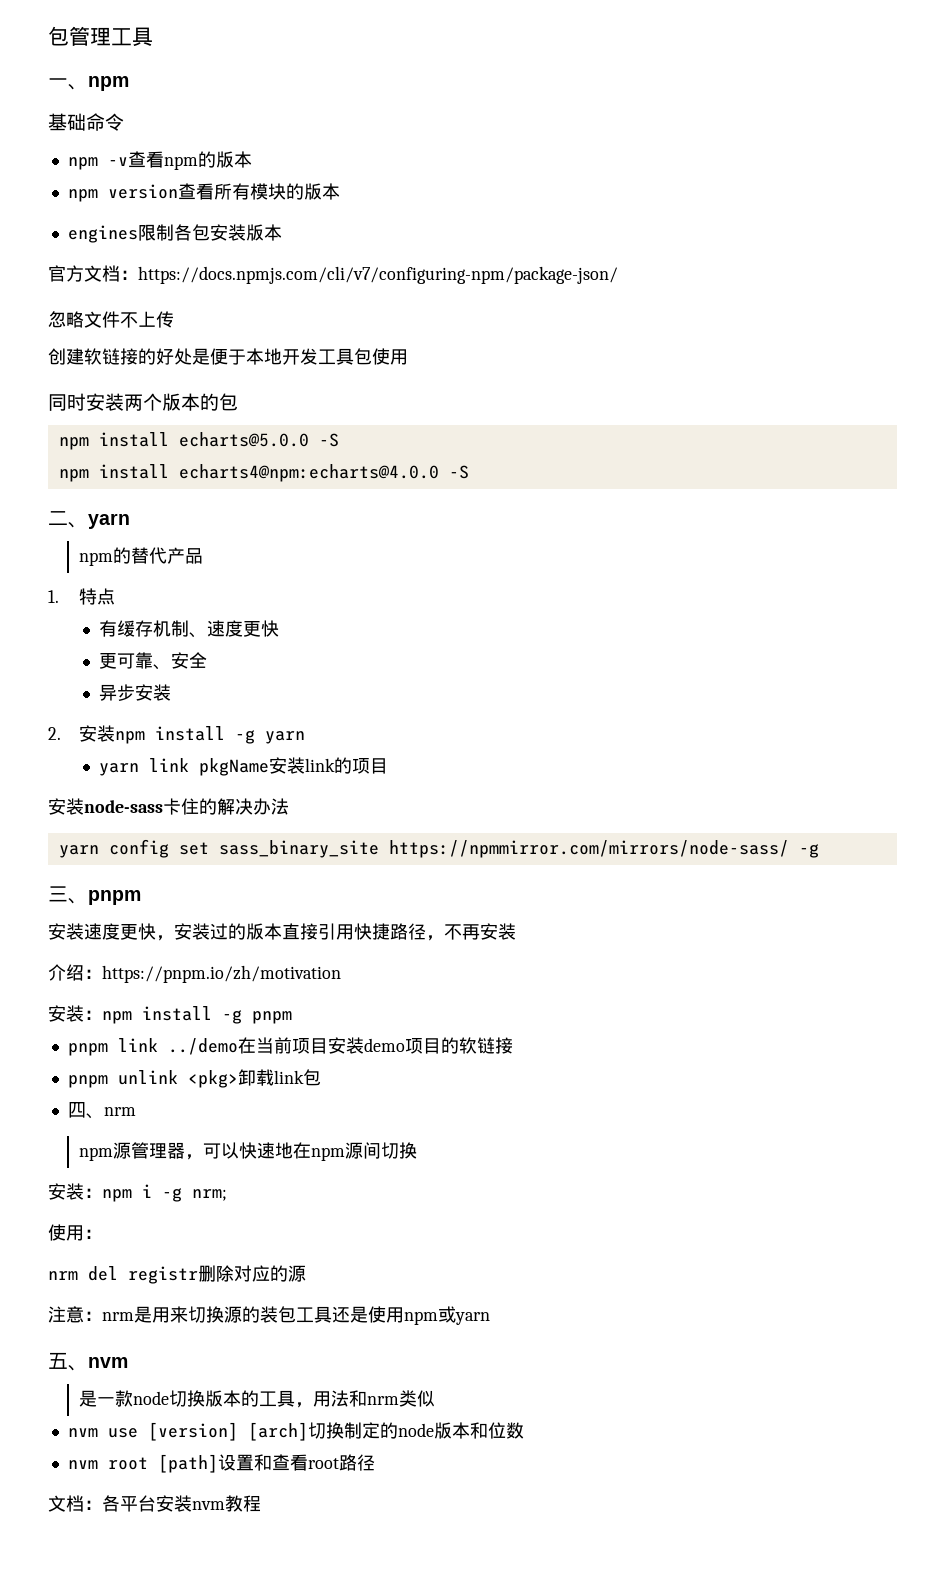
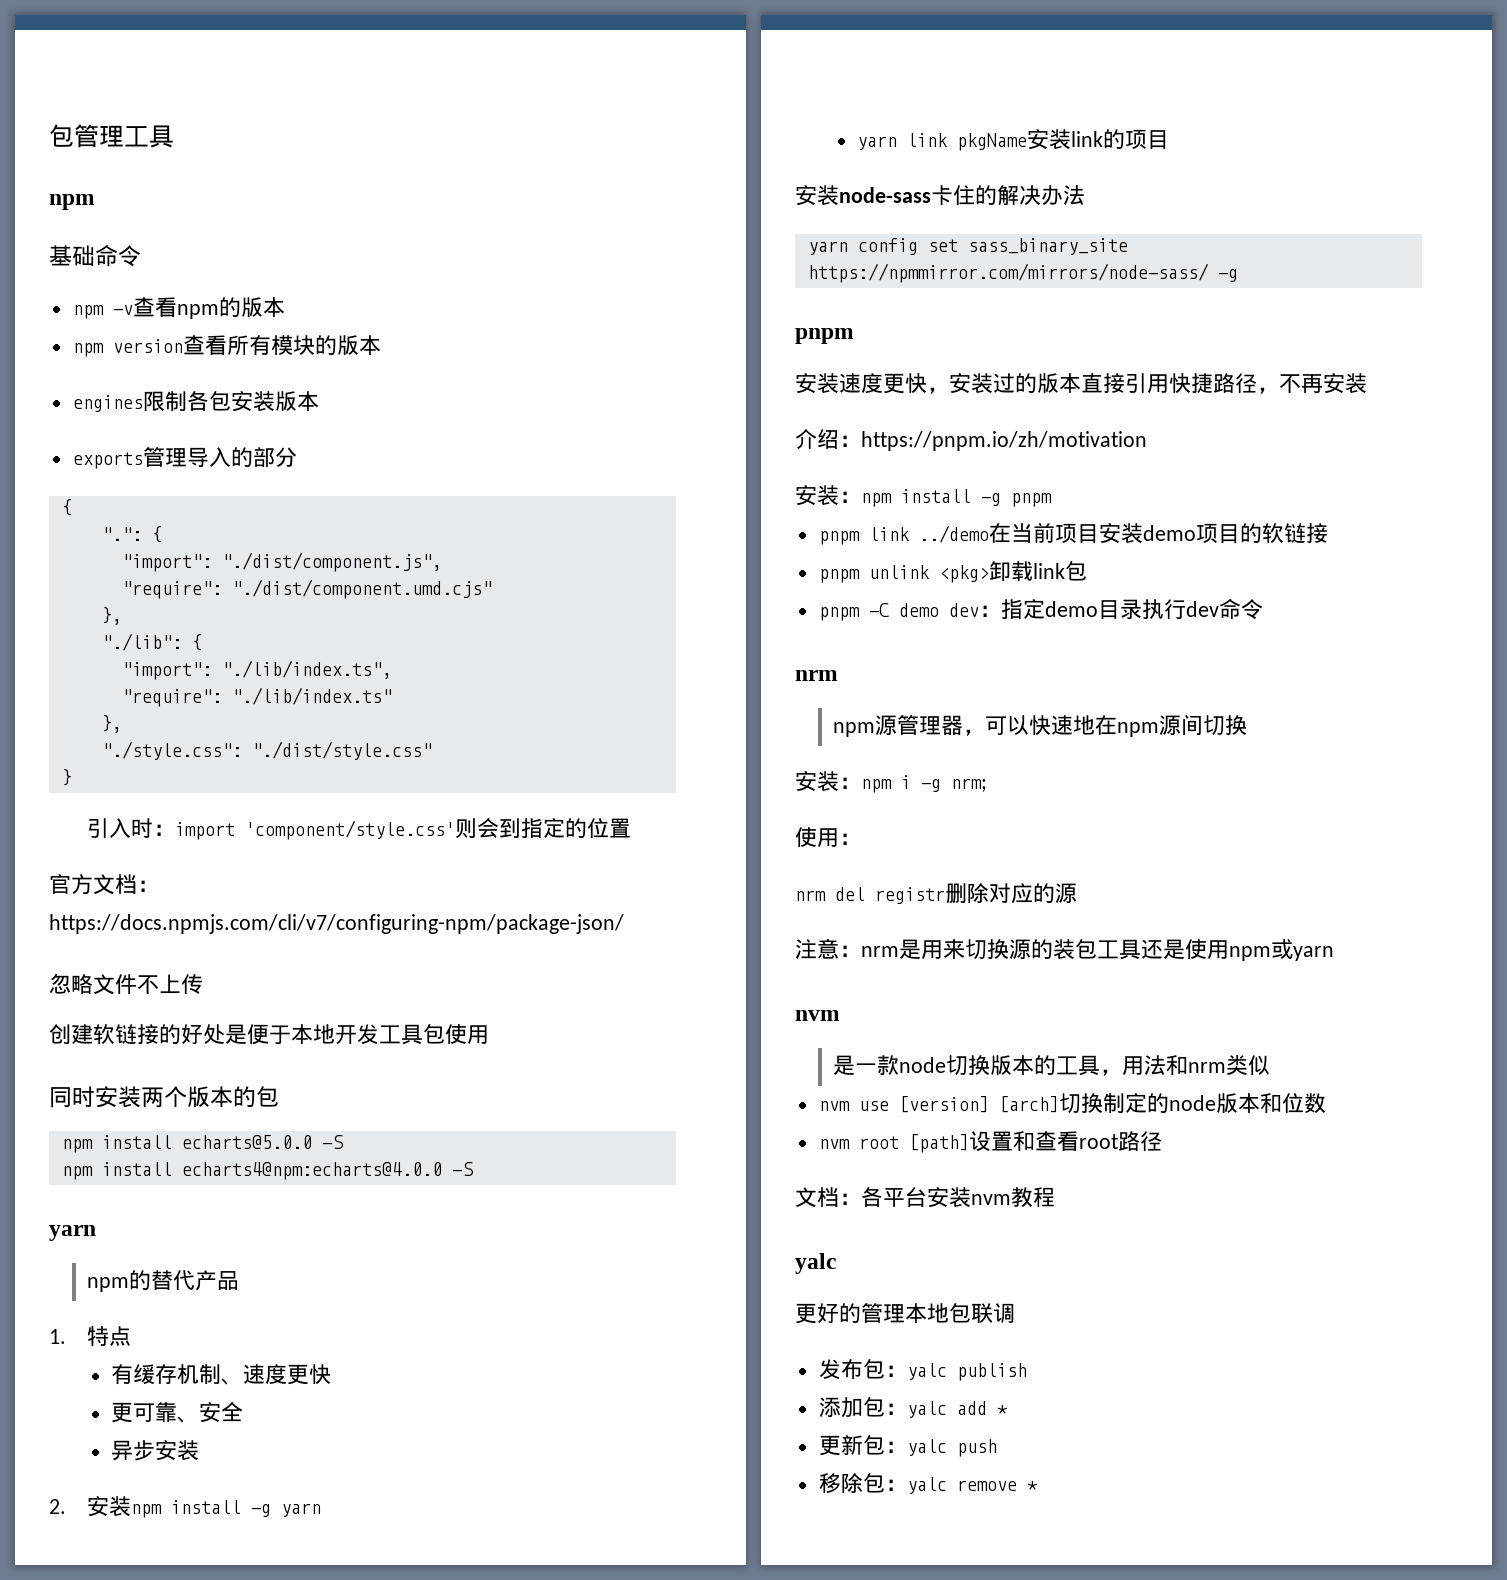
  包管理工具
- 一、npm
+ npm
+ exports管理导入的部分
+ {
+ ".": {
+ "import": "./dist/component.js",
+ "require": "./dist/component.umd.cjs"
+ },
+ "./lib": {
+ "import": "./lib/index.ts",
+ "require": "./lib/index.ts"
+ },
+ "./style.css": "./dist/style.css"
+ }
+ 引入时：import 'component/style.css'则会到指定的位置
  npm install echarts4@npm:echarts@4.0.0 -S
- 二、yarn
+ yarn
  yarn config set sass_binary_site https://npmmirror.com/mirrors/node-sass/ -g
- 三、pnpm
+ pnpm
- 四、nrm
+ pnpm -C demo dev：指定demo目录执行dev命令
+ nrm
  注意：nrm是用来切换源的装包工具还是使用npm或yarn
- 五、nvm
+ nvm
  文档：各平台安装nvm教程
+ yalc
+ 更好的管理本地包联调
+ 发布包：yalc publish
+ 添加包：yalc add *
+ 更新包：yalc push
+ 移除包：yalc remove *

